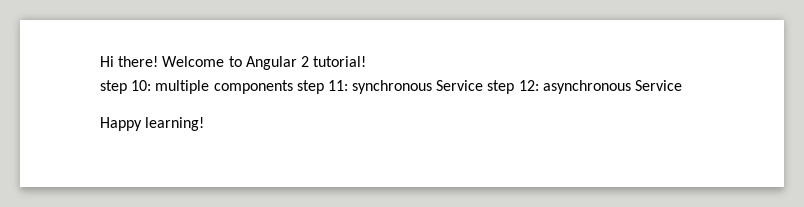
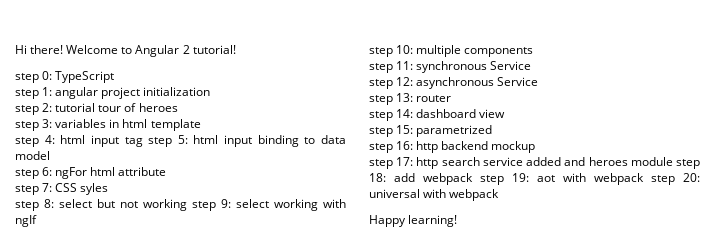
+ step 0: TypeScript
+ step 1: angular project initialization
+ step 2: tutorial tour of heroes
+ step 3: variables in html template
+ step 4: html input tag step 5: html input binding to data model
+ step 6: ngFor html attribute
+ step 7: CSS syles
+ step 8: select but not working step 9: select working with ngIf
- step 10: multiple components step 11: synchronous Service step 12: asynchronous Service
+ step 10: multiple components
+ step 11: synchronous Service
+ step 12: asynchronous Service
+ step 13: router
+ step 14: dashboard view
+ step 15: parametrized
+ step 16: http backend mockup
+ step 17: http search service added and heroes module step 18: add webpack step 19: aot with webpack step 20: universal with webpack

